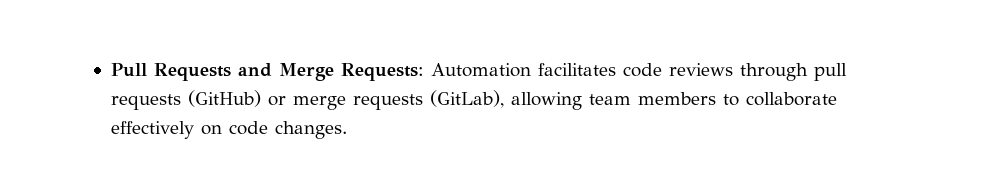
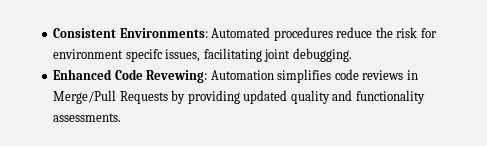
- Pull Requests and Merge Requests: Automation facilitates code reviews through pull requests (GitHub) or merge requests (GitLab), allowing team members to collaborate effectively on code changes.
+ Consistent Environments: Automated procedures reduce the risk for environment specifc issues, facilitating joint debugging.
+ Enhanced Code Revewing: Automation simplifies code reviews in Merge/Pull Requests by providing updated quality and functionality assessments.

